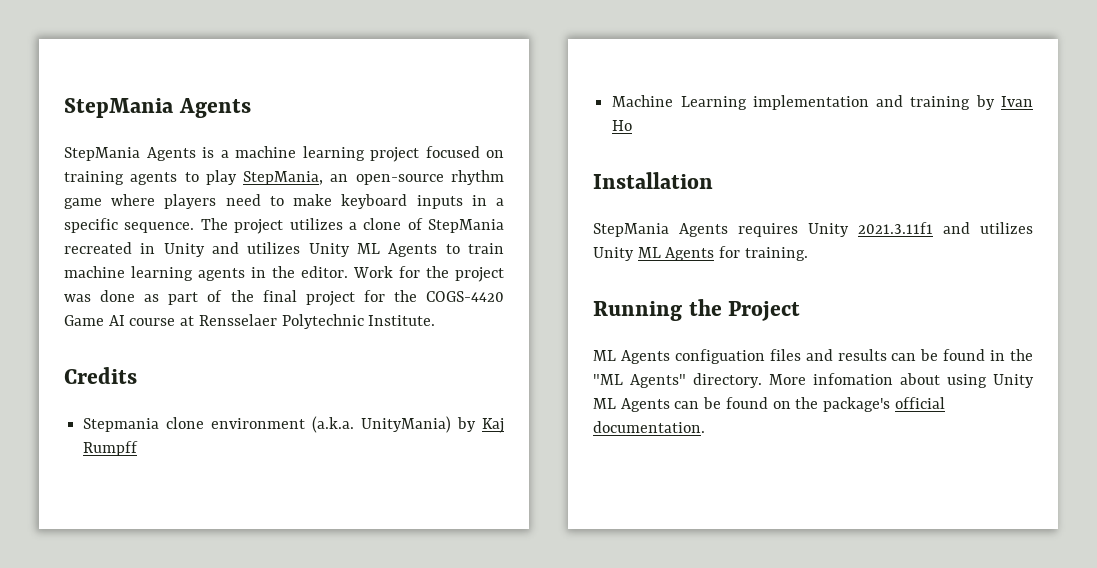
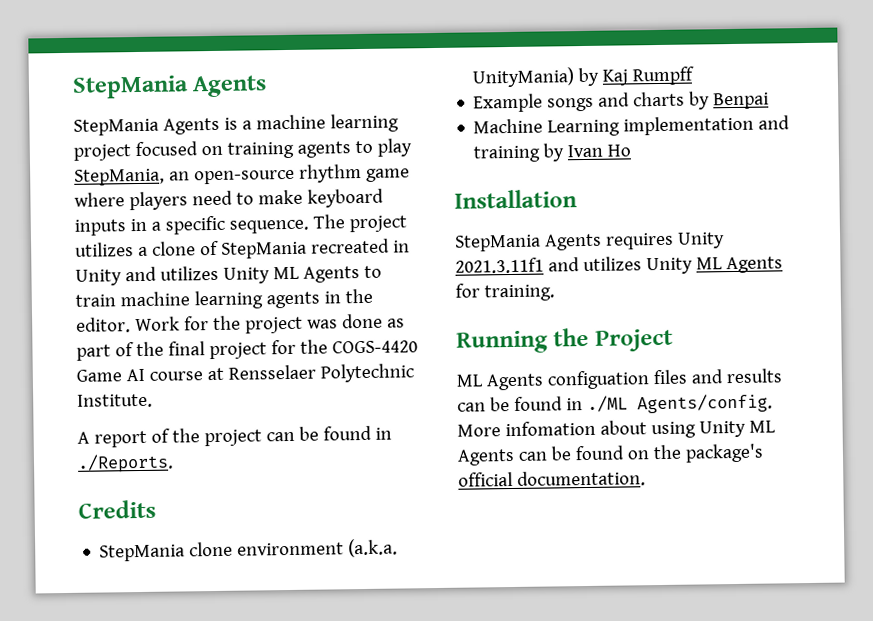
+ A report of the project can be found in ./Reports.
- Stepmania clone environment (a.k.a. UnityMania) by Kaj Rumpff
+ StepMania clone environment (a.k.a. UnityMania) by Kaj Rumpff
+ Example songs and charts by Benpai
- ML Agents configuation files and results can be found in the "ML Agents" directory.
+ ML Agents configuation files and results can be found in ./ML Agents/config.

